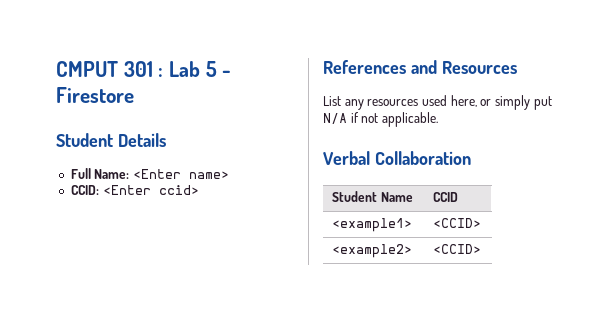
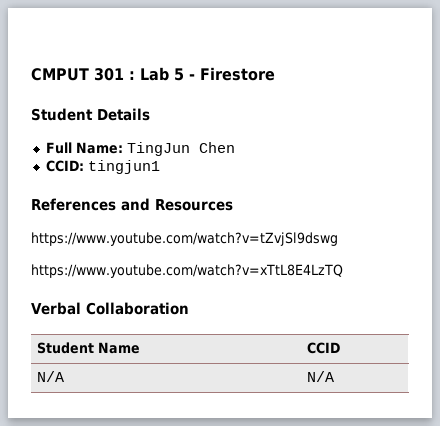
- Full Name: <Enter name>
+ Full Name: TingJun Chen
- CCID: <Enter ccid>
+ CCID: tingjun1
- List any resources used here, or simply put N/A if not applicable.
+ https://www.youtube.com/watch?v=tZvjSl9dswg
+ https://www.youtube.com/watch?v=xTtL8E4LzTQ
- <example1> | <CCID>
- <example2> | <CCID>
+ N/A | N/A

